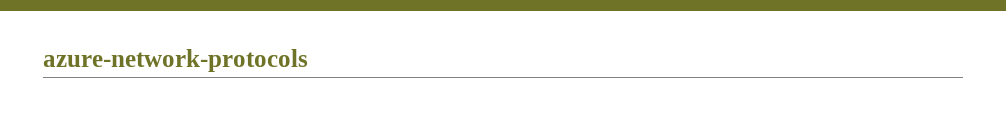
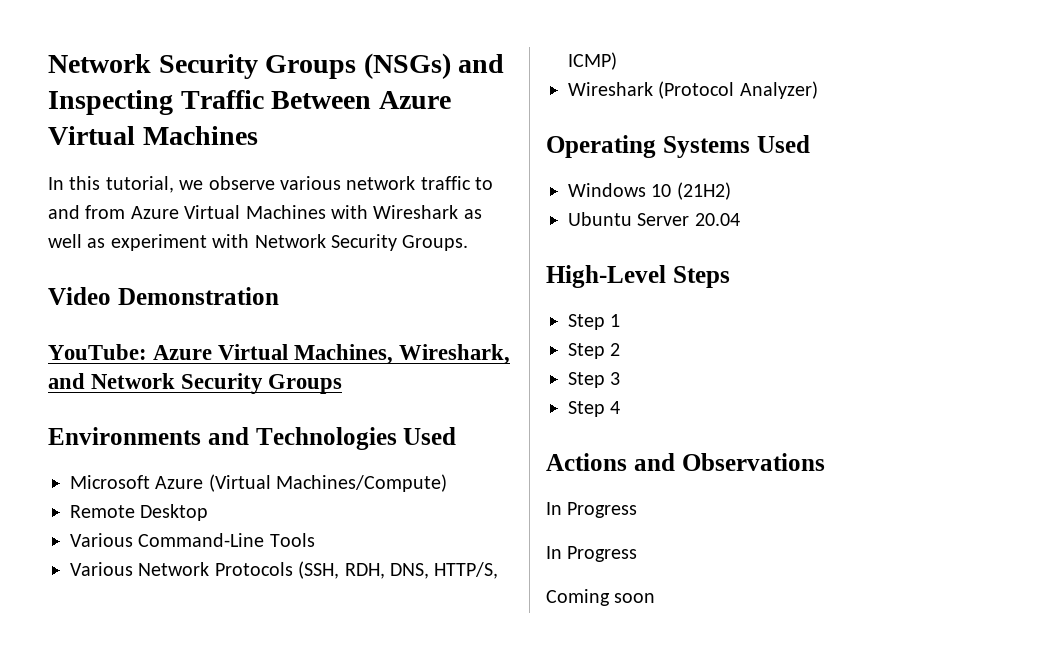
- azure-network-protocols
+ Network Security Groups (NSGs) and Inspecting Traffic Between Azure Virtual Machines
+ In this tutorial, we observe various network traffic to and from Azure Virtual Machines with Wireshark as well as experiment with Network Security Groups.
+ Video Demonstration
+ YouTube: Azure Virtual Machines, Wireshark, and Network Security Groups
+ Environments and Technologies Used
+ Microsoft Azure (Virtual Machines/Compute)
+ Remote Desktop
+ Various Command-Line Tools
+ Various Network Protocols (SSH, RDH, DNS, HTTP/S, ICMP)
+ Wireshark (Protocol Analyzer)
+ Operating Systems Used
+ Windows 10 (21H2)
+ Ubuntu Server 20.04
+ High-Level Steps
+ Step 1
+ Step 2
+ Step 3
+ Step 4
+ Actions and Observations
+ In Progress
+ In Progress
+ Coming soon

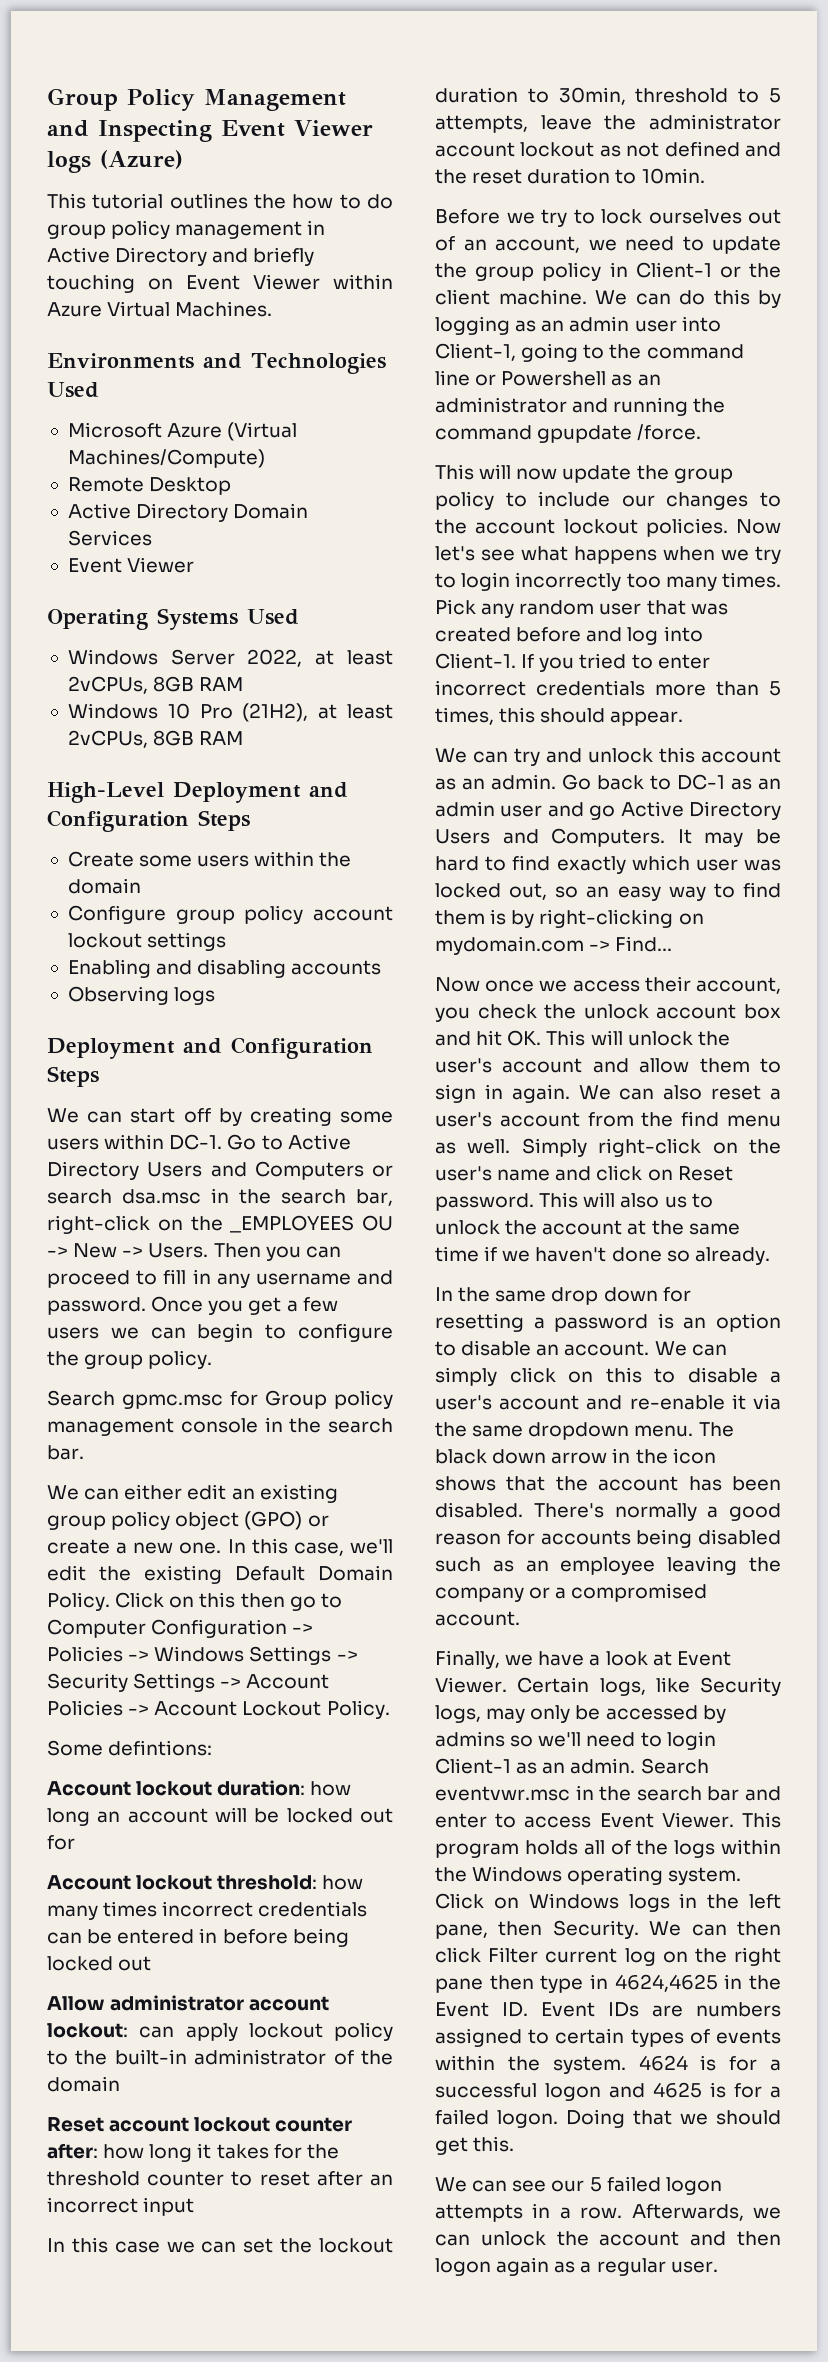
- Network Security Groups (NSGs) and Inspecting Traffic Between Azure Virtual Machines
- In this tutorial, we observe various network traffic to and from Azure Virtual Machines with Wireshark as well as experiment with Network Security Groups.
- Video Demonstration
- YouTube: Azure Virtual Machines, Wireshark, and Network Security Groups
+ Group Policy Management and Inspecting Event Viewer logs (Azure)
+ This tutorial outlines the how to do group policy management in Active Directory and briefly touching on Event Viewer within Azure Virtual Machines.
- Various Command-Line Tools
- Various Network Protocols (SSH, RDH, DNS, HTTP/S, ICMP)
- Wireshark (Protocol Analyzer)
+ Active Directory Domain Services
+ Event Viewer
  Operating Systems Used
- Windows 10 (21H2)
- Ubuntu Server 20.04
- High-Level Steps
- Step 1
- Step 2
- Step 3
- Step 4
- Actions and Observations
- In Progress
- In Progress
- Coming soon
+ Windows Server 2022, at least 2vCPUs, 8GB RAM
+ Windows 10 Pro (21H2), at least 2vCPUs, 8GB RAM
+ High-Level Deployment and Configuration Steps
+ Create some users within the domain
+ Configure group policy account lockout settings
+ Enabling and disabling accounts
+ Observing logs
+ Deployment and Configuration Steps
+ We can start off by creating some users within DC-1. Go to Active Directory Users and Computers or search dsa.msc in the search bar, right-click on the _EMPLOYEES OU -> New -> Users. Then you can proceed to fill in any username and password. Once you get a few users we can begin to configure the group policy.
+ Search gpmc.msc for Group policy management console in the search bar.
+ We can either edit an existing group policy object (GPO) or create a new one. In this case, we'll edit the existing Default Domain Policy. Click on this then go to Computer Configuration -> Policies -> Windows Settings -> Security Settings -> Account Policies -> Account Lockout Policy.
+ Some defintions:
+ Account lockout duration: how long an account will be locked out for
+ Account lockout threshold: how many times incorrect credentials can be entered in before being locked out
+ Allow administrator account lockout: can apply lockout policy to the built-in administrator of the domain
+ Reset account lockout counter after: how long it takes for the threshold counter to reset after an incorrect input
+ In this case we can set the lockout duration to 30min, threshold to 5 attempts, leave the administrator account lockout as not defined and the reset duration to 10min.
+ Before we try to lock ourselves out of an account, we need to update the group policy in Client-1 or the client machine. We can do this by logging as an admin user into Client-1, going to the command line or Powershell as an administrator and running the command gpupdate /force.
+ This will now update the group policy to include our changes to the account lockout policies. Now let's see what happens when we try to login incorrectly too many times. Pick any random user that was created before and log into Client-1. If you tried to enter incorrect credentials more than 5 times, this should appear.
+ We can try and unlock this account as an admin. Go back to DC-1 as an admin user and go Active Directory Users and Computers. It may be hard to find exactly which user was locked out, so an easy way to find them is by right-clicking on mydomain.com -> Find...
+ Now once we access their account, you check the unlock account box and hit OK. This will unlock the user's account and allow them to sign in again. We can also reset a user's account from the find menu as well. Simply right-click on the user's name and click on Reset password. This will also us to unlock the account at the same time if we haven't done so already.
+ In the same drop down for resetting a password is an option to disable an account. We can simply click on this to disable a user's account and re-enable it via the same dropdown menu. The black down arrow in the icon shows that the account has been disabled. There's normally a good reason for accounts being disabled such as an employee leaving the company or a compromised account.
+ Finally, we have a look at Event Viewer. Certain logs, like Security logs, may only be accessed by admins so we'll need to login Client-1 as an admin. Search eventvwr.msc in the search bar and enter to access Event Viewer. This program holds all of the logs within the Windows operating system. Click on Windows logs in the left pane, then Security. We can then click Filter current log on the right pane then type in 4624,4625 in the Event ID. Event IDs are numbers assigned to certain types of events within the system. 4624 is for a successful logon and 4625 is for a failed logon. Doing that we should get this.
+ We can see our 5 failed logon attempts in a row. Afterwards, we can unlock the account and then logon again as a regular user.

